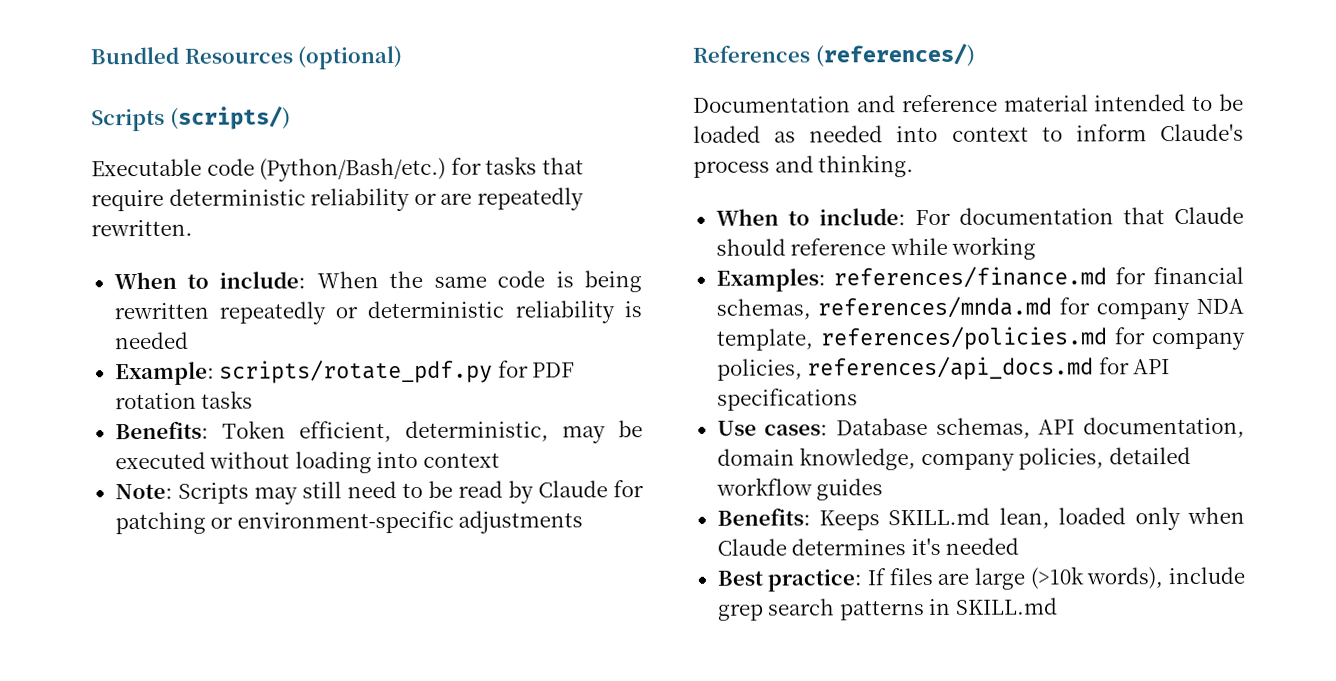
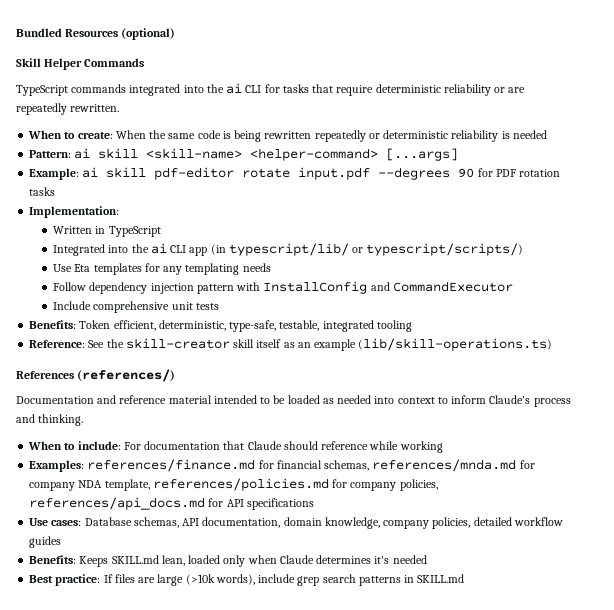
- Scripts (scripts/)
- Executable code (Python/Bash/etc.) for tasks that require deterministic reliability or are repeatedly rewritten.
+ Skill Helper Commands
+ TypeScript commands integrated into the ai CLI for tasks that require deterministic reliability or are repeatedly rewritten.
- When to include: When the same code is being rewritten repeatedly or deterministic reliability is needed
+ When to create: When the same code is being rewritten repeatedly or deterministic reliability is needed
- Example: scripts/rotate_pdf.py for PDF rotation tasks
- Benefits: Token efficient, deterministic, may be executed without loading into context
- Note: Scripts may still need to be read by Claude for patching or environment-specific adjustments
+ Pattern: ai skill <skill-name> <helper-command> [...args]
+ Example: ai skill pdf-editor rotate input.pdf --degrees 90 for PDF rotation tasks
+ Implementation:
+ Written in TypeScript
+ Integrated into the ai CLI app (in typescript/lib/ or typescript/scripts/)
+ Use Eta templates for any templating needs
+ Follow dependency injection pattern with InstallConfig and CommandExecutor
+ Include comprehensive unit tests
+ Benefits: Token efficient, deterministic, type-safe, testable, integrated tooling
+ Reference: See the skill-creator skill itself as an example (lib/skill-operations.ts)

